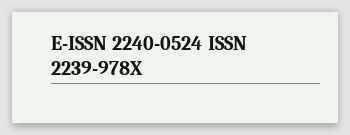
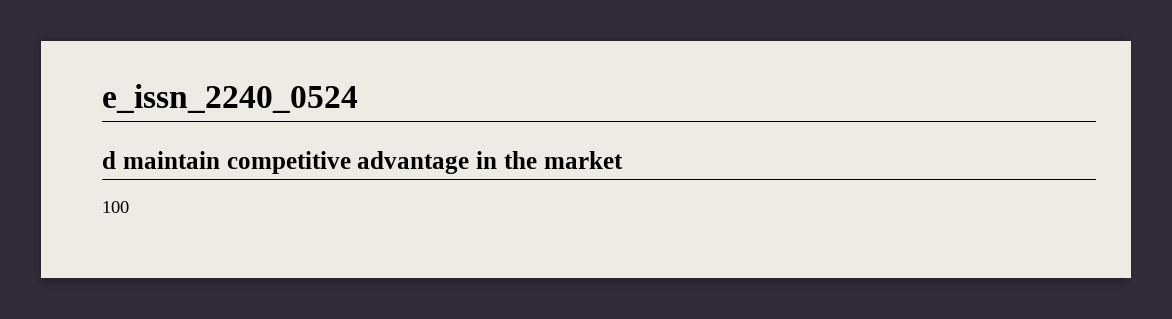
- E-ISSN 2240-0524 ISSN 2239-978X
+ e_issn_2240_0524
+ d maintain competitive advantage in the market
+ 100

